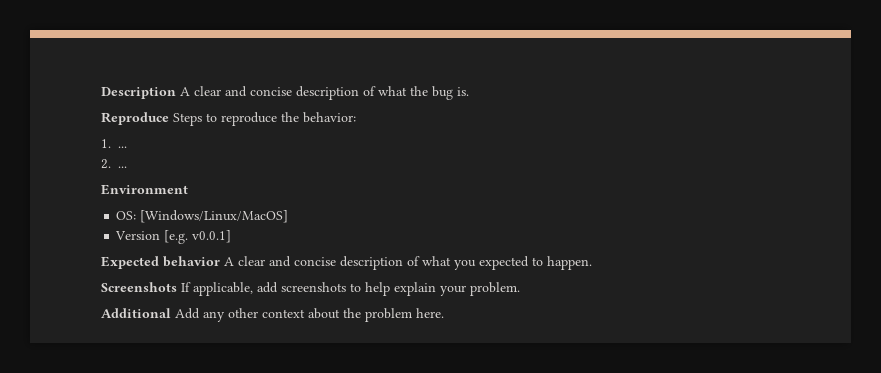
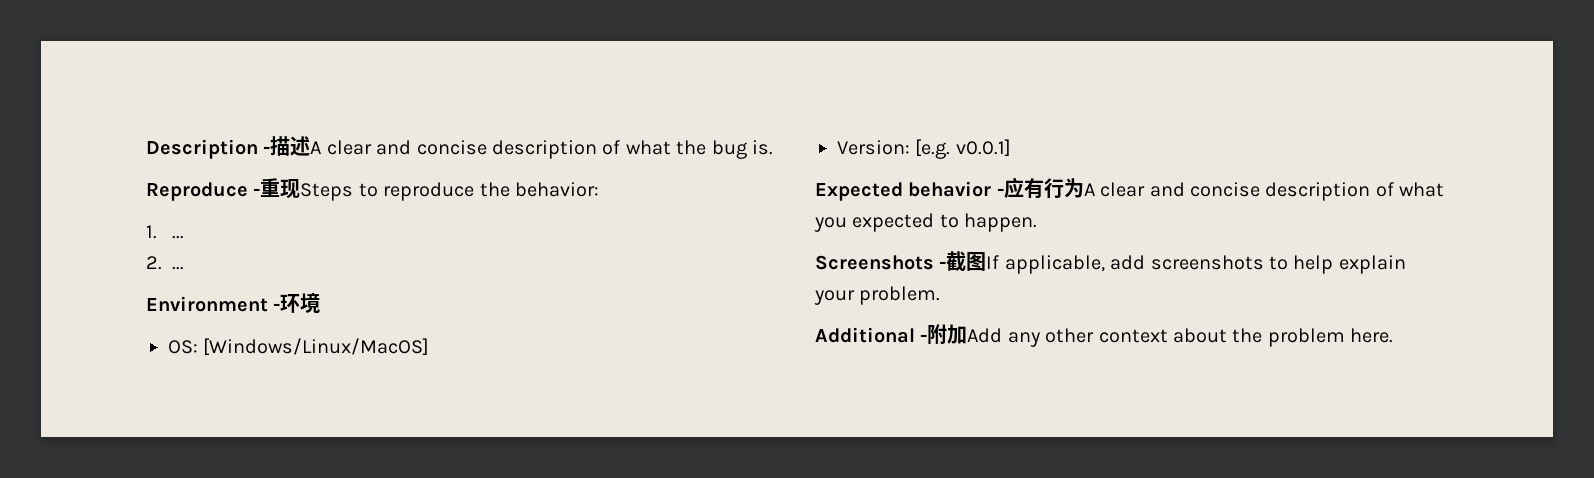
- Description A clear and concise description of what the bug is.
+ Description -描述A clear and concise description of what the bug is.
- Reproduce Steps to reproduce the behavior:
+ Reproduce -重现Steps to reproduce the behavior:
- Environment
+ Environment -环境
- Version [e.g. v0.0.1]
+ Version: [e.g. v0.0.1]
- Expected behavior A clear and concise description of what you expected to happen.
+ Expected behavior -应有行为A clear and concise description of what you expected to happen.
- Screenshots If applicable, add screenshots to help explain your problem.
+ Screenshots -截图If applicable, add screenshots to help explain your problem.
- Additional Add any other context about the problem here.
+ Additional -附加Add any other context about the problem here.

